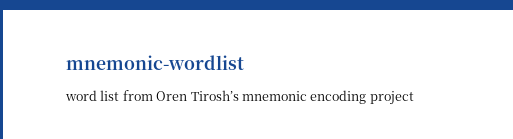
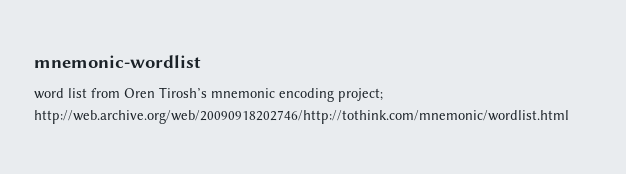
- word list from Oren Tirosh’s mnemonic encoding project
+ word list from Oren Tirosh’s mnemonic encoding project; http://web.archive.org/web/20090918202746/http://tothink.com/mnemonic/wordlist.html

